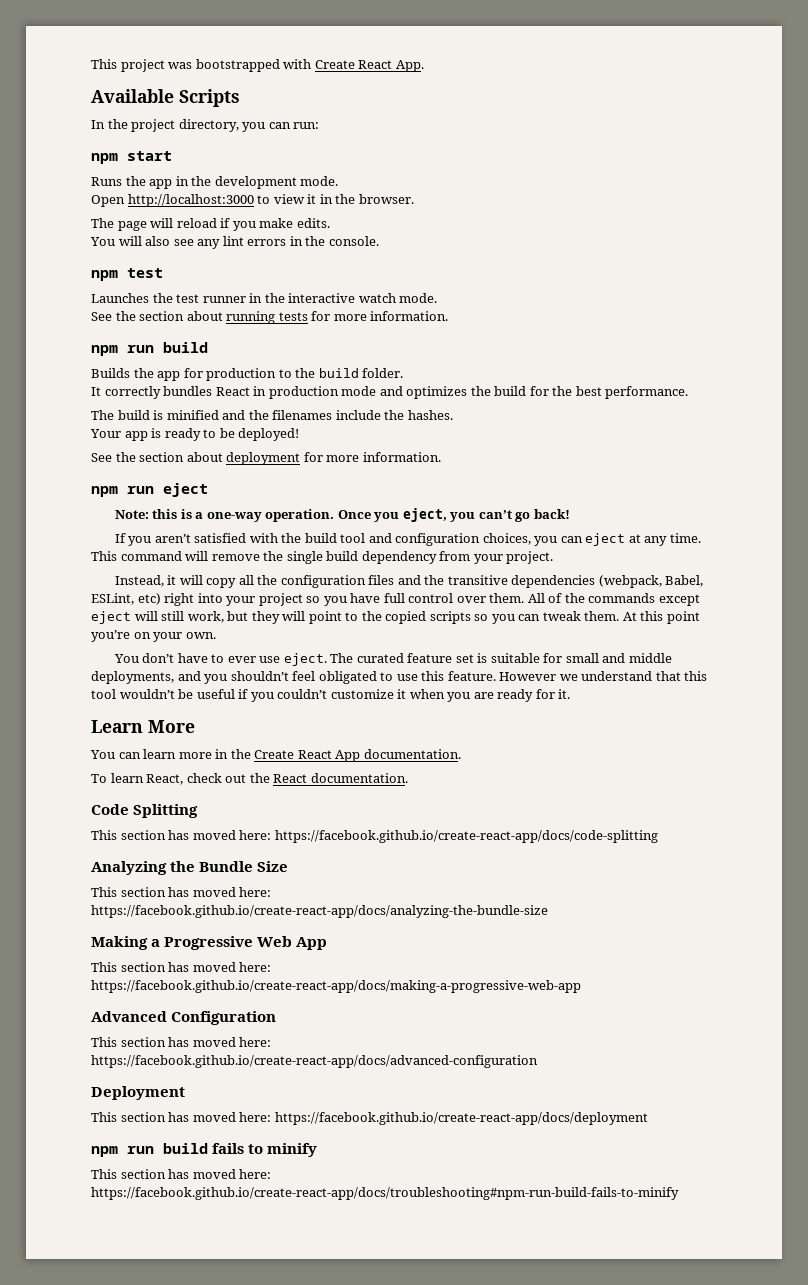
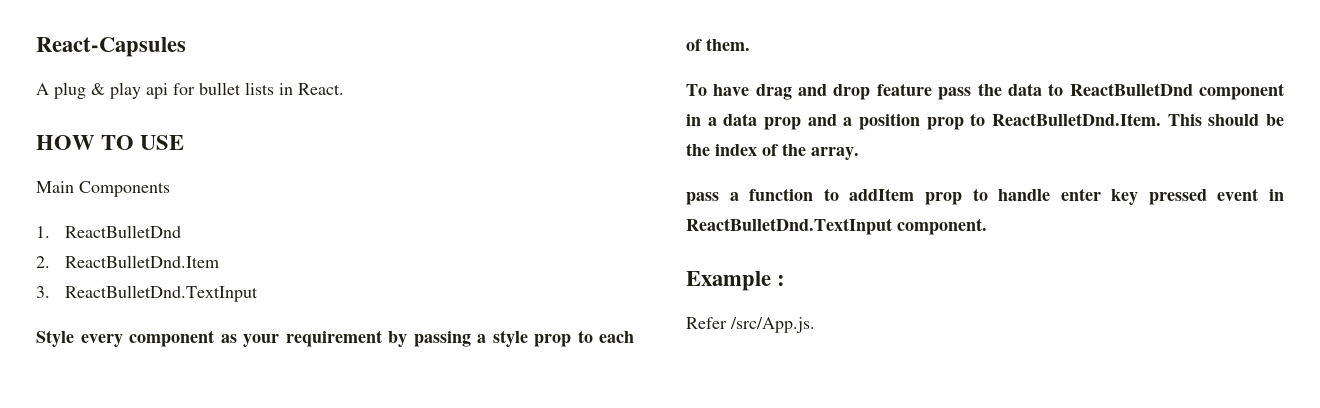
- This project was bootstrapped with Create React App.
- Available Scripts
- In the project directory, you can run:
- npm start
- Runs the app in the development mode.
- Open http://localhost:3000 to view it in the browser.
- The page will reload if you make edits.
- You will also see any lint errors in the console.
- npm test
- Launches the test runner in the interactive watch mode.
- See the section about running tests for more information.
- npm run build
- Builds the app for production to the build folder.
- It correctly bundles React in production mode and optimizes the build for the best performance.
- The build is minified and the filenames include the hashes.
- Your app is ready to be deployed!
- See the section about deployment for more information.
- npm run eject
- Note: this is a one-way operation. Once you eject, you can’t go back!
- If you aren’t satisfied with the build tool and configuration choices, you can eject at any time. This command will remove the single build dependency from your project.
- Instead, it will copy all the configuration files and the transitive dependencies (webpack, Babel, ESLint, etc) right into your project so you have full control over them. All of the commands except eject will still work, but they will point to the copied scripts so you can tweak them. At this point you’re on your own.
- You don’t have to ever use eject. The curated feature set is suitable for small and middle deployments, and you shouldn’t feel obligated to use this feature. However we understand that this tool wouldn’t be useful if you couldn’t customize it when you are ready for it.
- Learn More
- You can learn more in the Create React App documentation.
- To learn React, check out the React documentation.
- Code Splitting
- This section has moved here: https://facebook.github.io/create-react-app/docs/code-splitting
- Analyzing the Bundle Size
- This section has moved here: https://facebook.github.io/create-react-app/docs/analyzing-the-bundle-size
- Making a Progressive Web App
- This section has moved here: https://facebook.github.io/create-react-app/docs/making-a-progressive-web-app
- Advanced Configuration
- This section has moved here: https://facebook.github.io/create-react-app/docs/advanced-configuration
- Deployment
- This section has moved here: https://facebook.github.io/create-react-app/docs/deployment
- npm run build fails to minify
- This section has moved here: https://facebook.github.io/create-react-app/docs/troubleshooting#npm-run-build-fails-to-minify
+ React-Capsules
+ A plug & play api for bullet lists in React.
+ HOW TO USE
+ Main Components
+ 1. ReactBulletDnd
+ 2. ReactBulletDnd.Item
+ 3. ReactBulletDnd.TextInput
+ Style every component as your requirement by passing a style prop to each of them.
+ To have drag and drop feature pass the data to ReactBulletDnd component in a data prop and a position prop to ReactBulletDnd.Item. This should be the index of the array.
+ pass a function to addItem prop to handle enter key pressed event in ReactBulletDnd.TextInput component.
+ Example :
+ Refer /src/App.js.

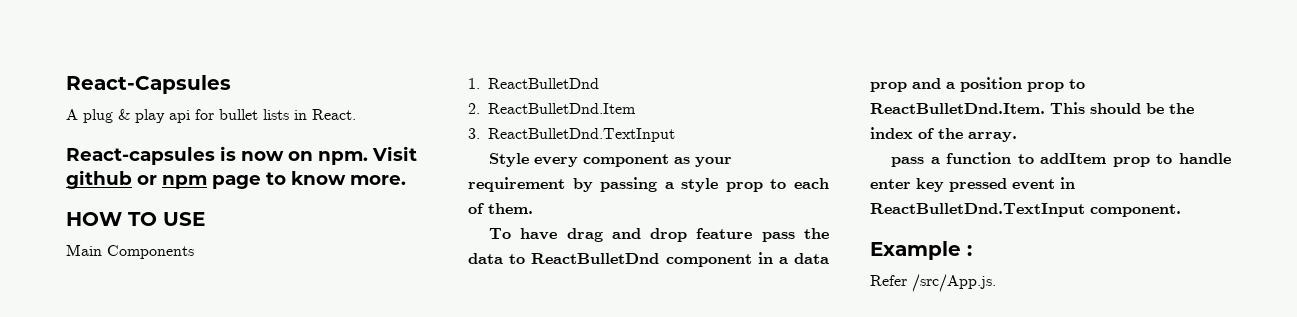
+ React-capsules is now on npm. Visit github or npm page to know more.

